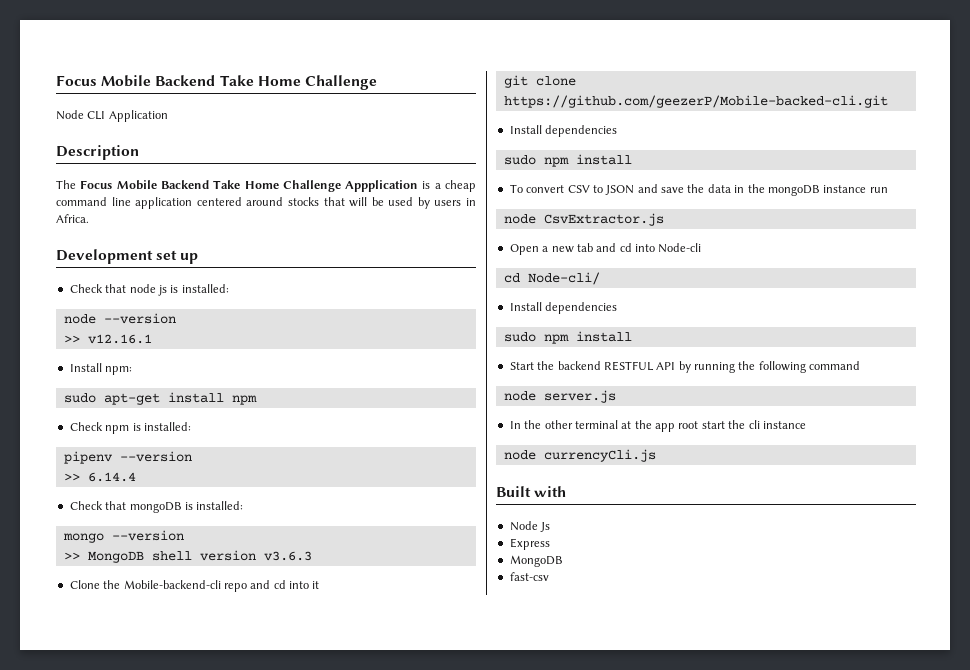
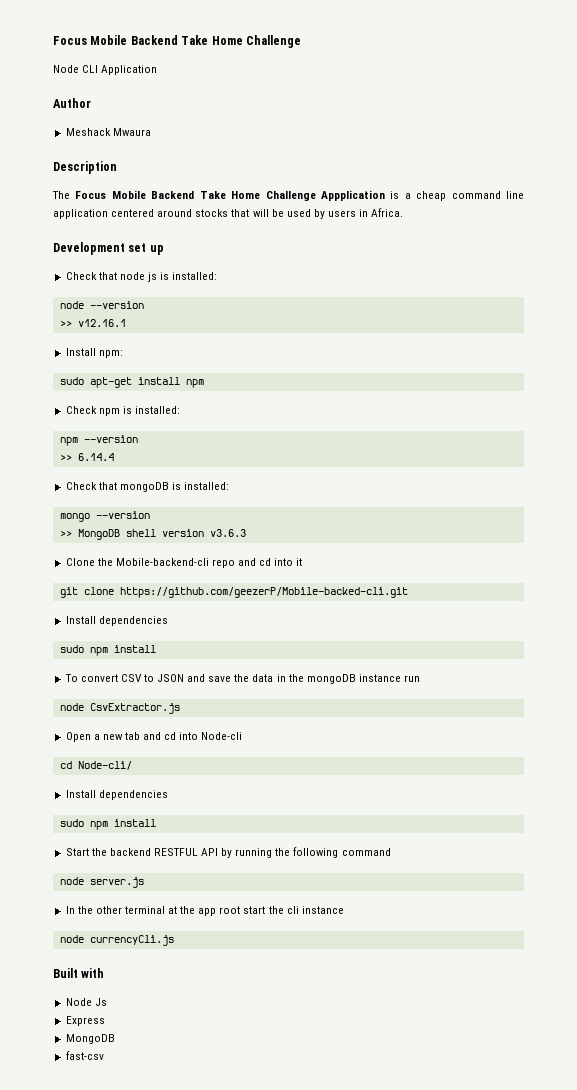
+ Author
+ Meshack Mwaura
- pipenv --version
+ npm --version

